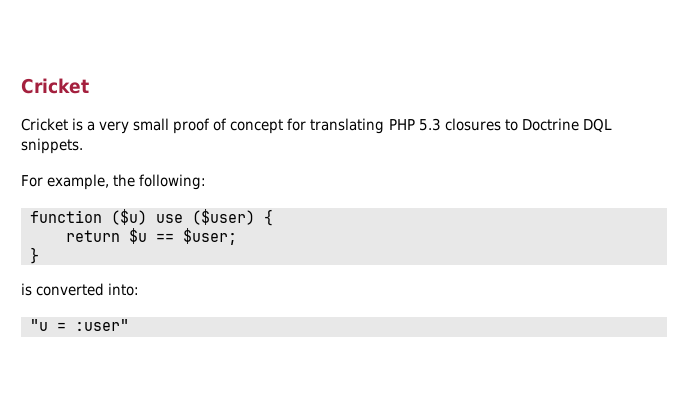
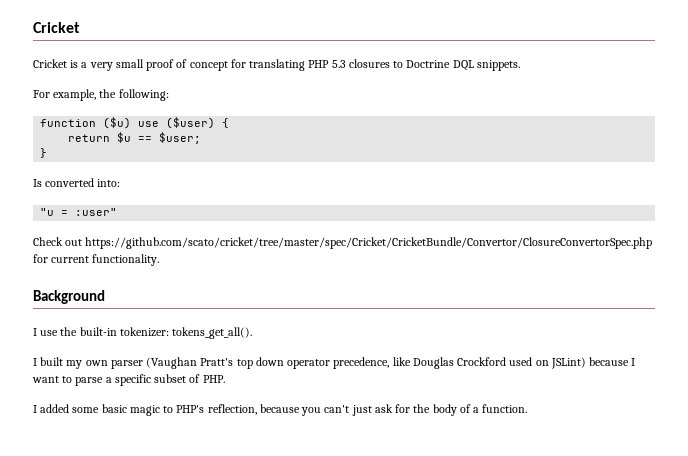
- is converted into:
+ Is converted into:
+ Check out https://github.com/scato/cricket/tree/master/spec/Cricket/CricketBundle/Convertor/ClosureConvertorSpec.php for current functionality.
+ Background
+ I use the built-in tokenizer: tokens_get_all().
+ I built my own parser (Vaughan Pratt's top down operator precedence, like Douglas Crockford used on JSLint) because I want to parse a specific subset of PHP.
+ I added some basic magic to PHP's reflection, because you can't just ask for the body of a function.

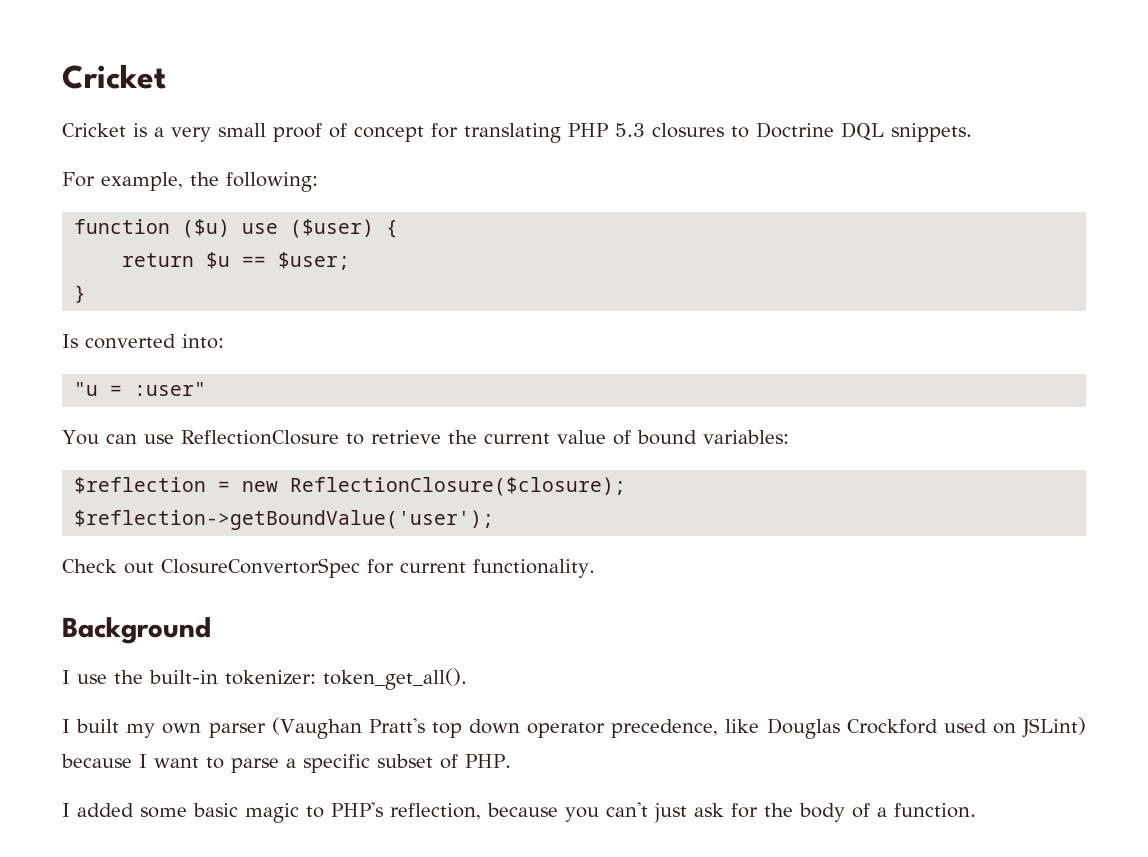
+ You can use ReflectionClosure to retrieve the current value of bound variables:
+ $reflection = new ReflectionClosure($closure);
+ $reflection->getBoundValue('user');
- Check out https://github.com/scato/cricket/tree/master/spec/Cricket/CricketBundle/Convertor/ClosureConvertorSpec.php for current functionality.
+ Check out ClosureConvertorSpec for current functionality.
- I use the built-in tokenizer: tokens_get_all().
+ I use the built-in tokenizer: token_get_all().

